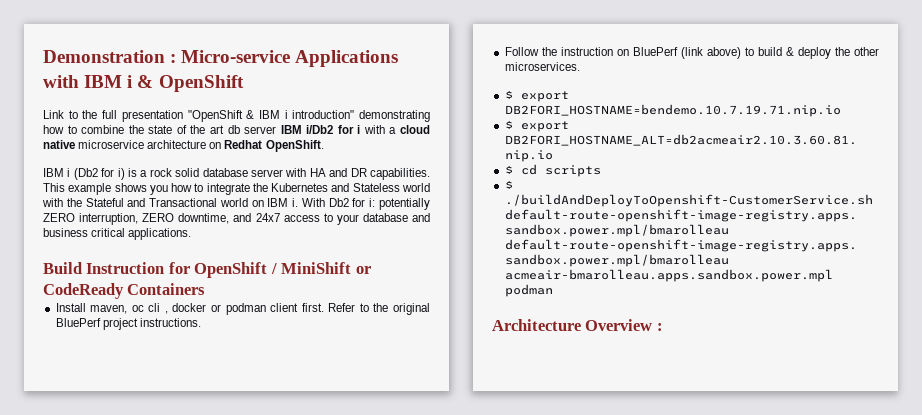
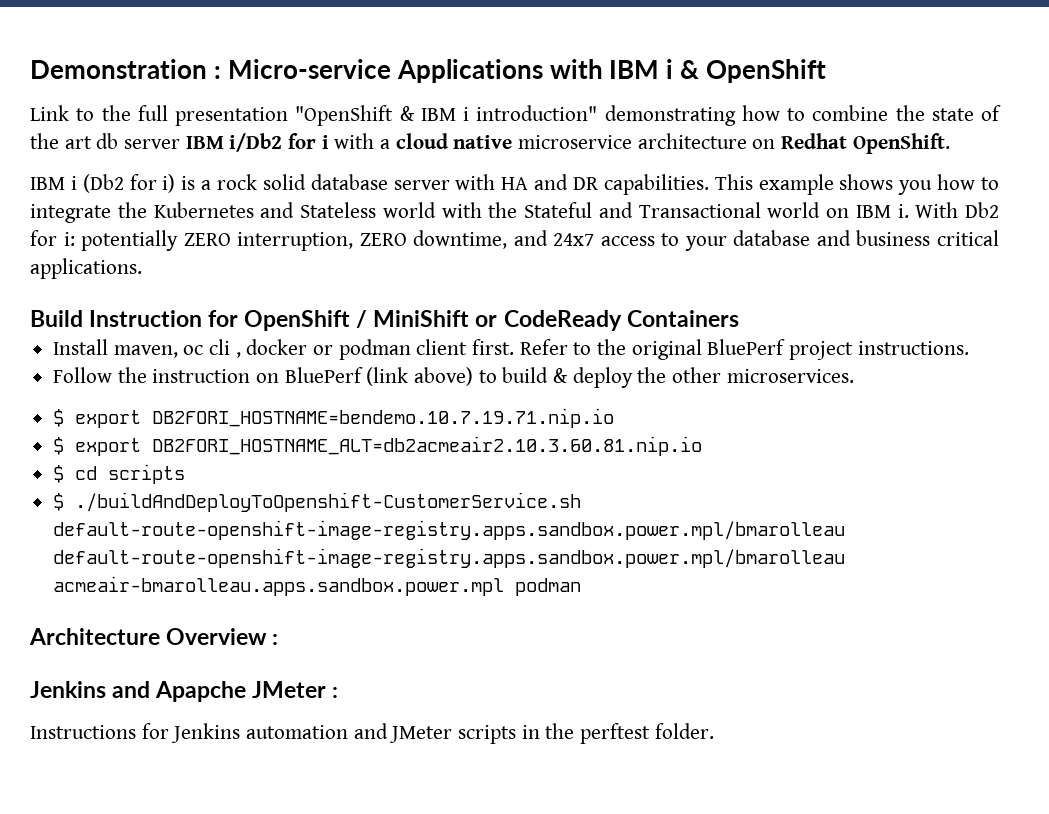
+ Jenkins and Apapche JMeter :
+ Instructions for Jenkins automation and JMeter scripts in the perftest folder.

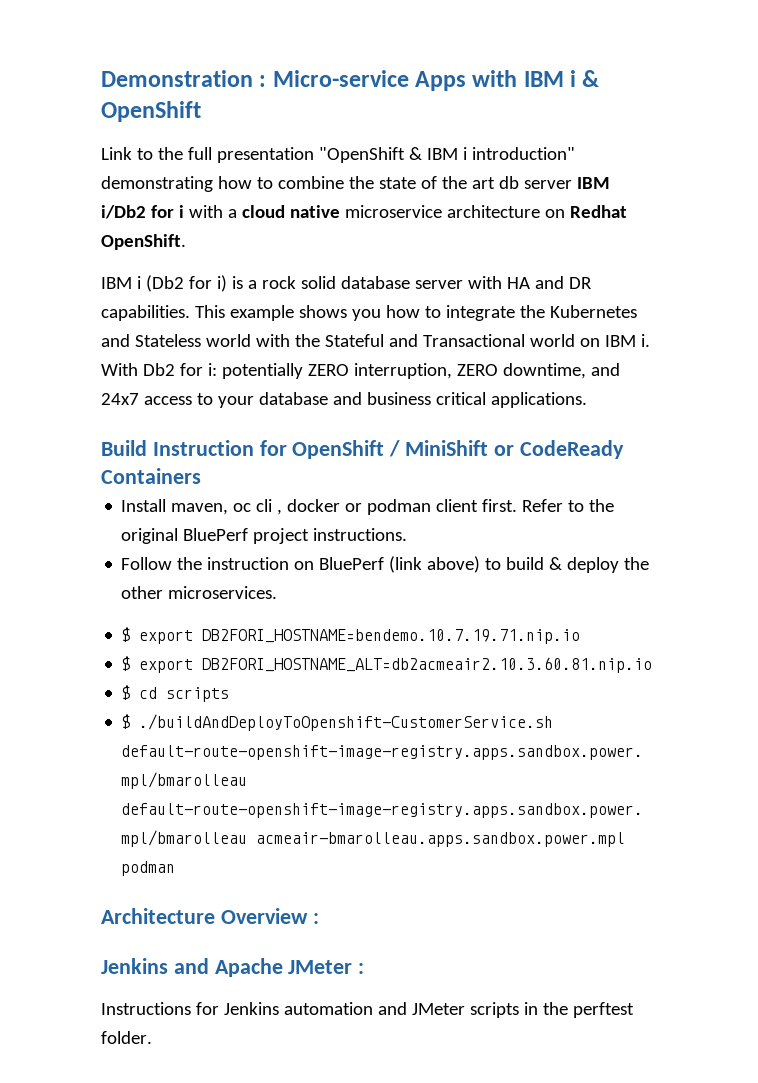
- Demonstration : Micro-service Applications with IBM i & OpenShift
+ Demonstration : Micro-service Apps with IBM i & OpenShift
- Jenkins and Apapche JMeter :
+ Jenkins and Apache JMeter :

